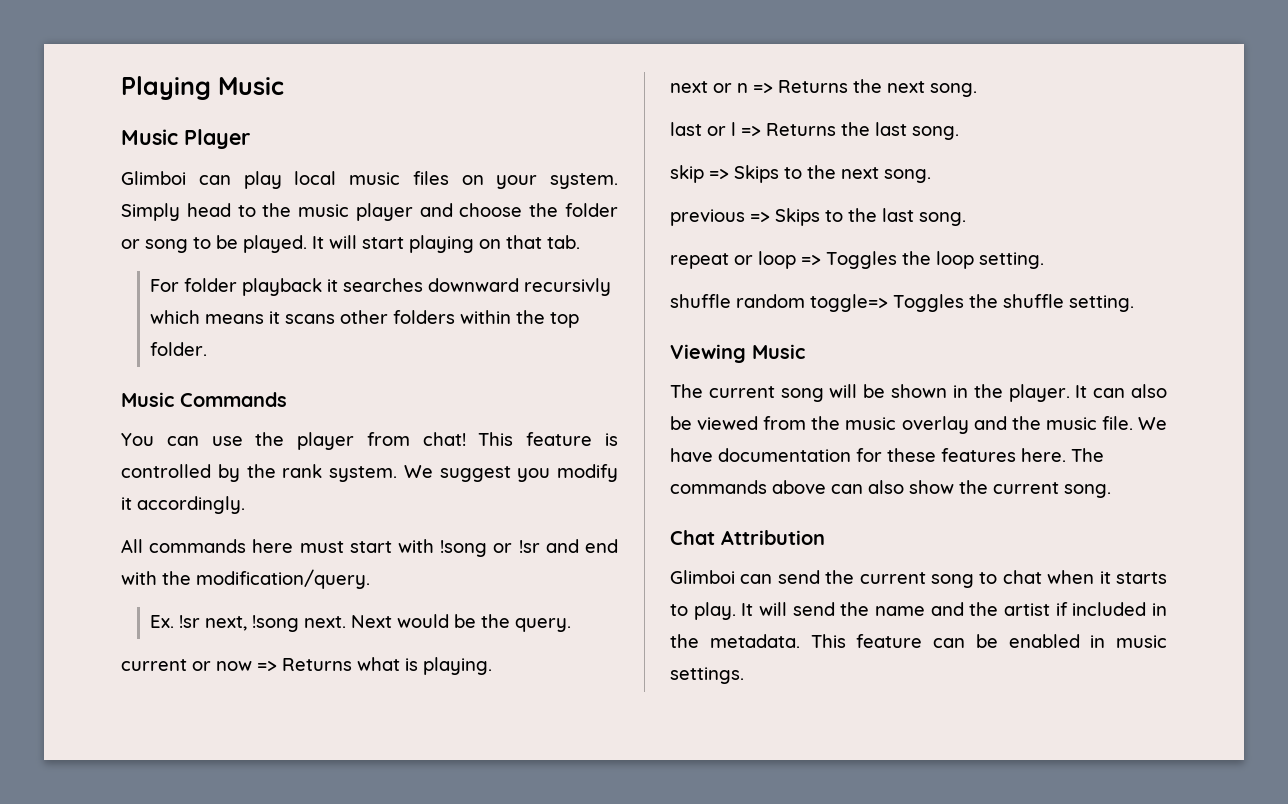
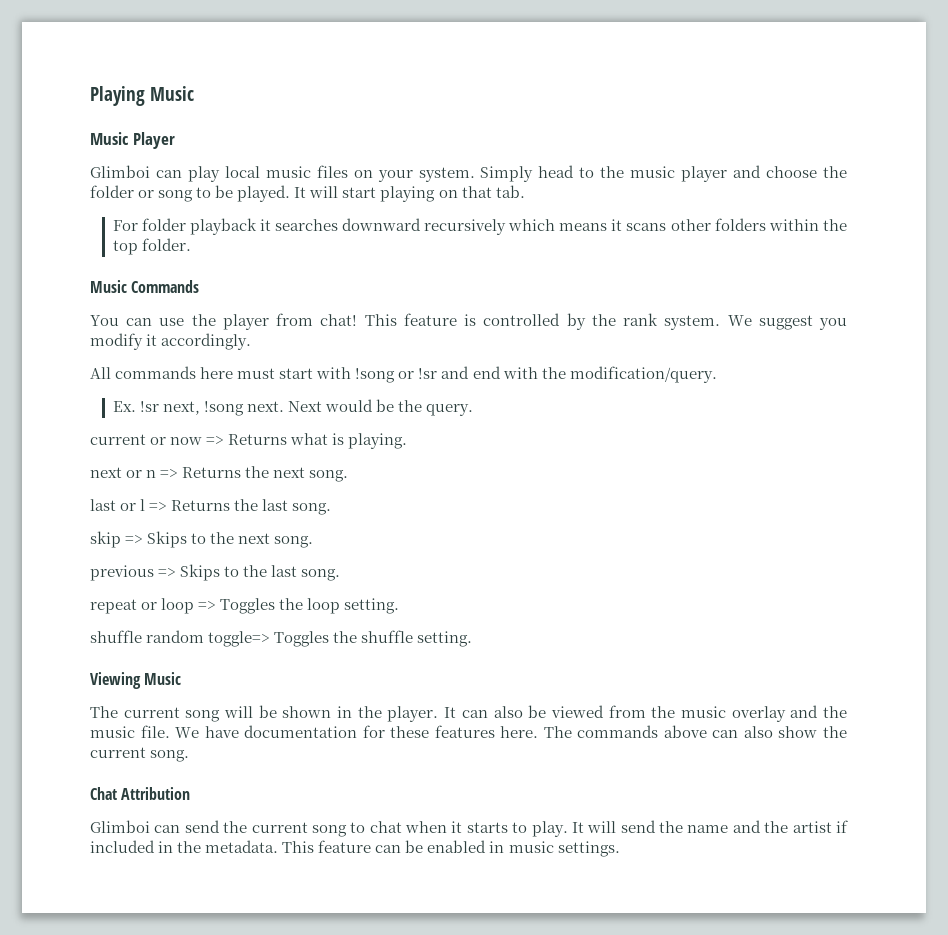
- For folder playback it searches downward recursivly which means it scans other folders within the top folder.
+ For folder playback it searches downward recursively which means it scans other folders within the top folder.

